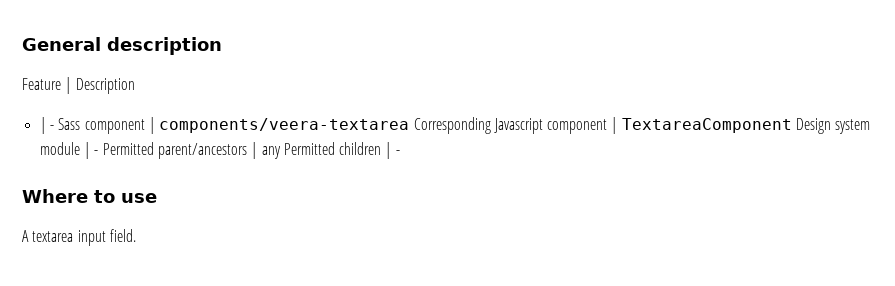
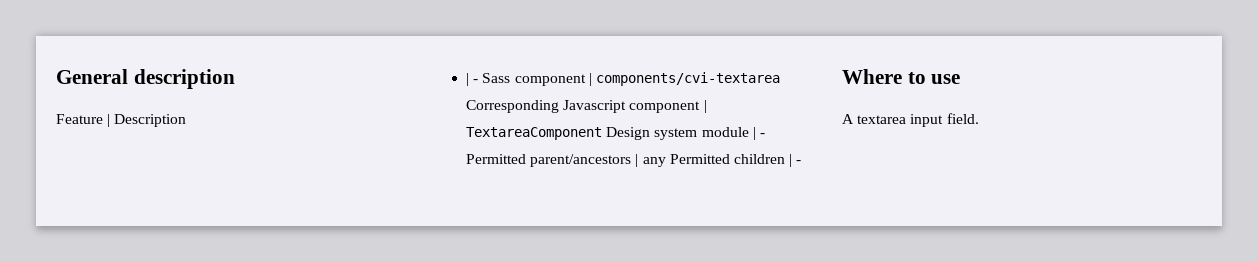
- | - Sass component | components/veera-textarea Corresponding Javascript component | TextareaComponent Design system module | - Permitted parent/ancestors | any Permitted children | -
+ | - Sass component | components/cvi-textarea Corresponding Javascript component | TextareaComponent Design system module | - Permitted parent/ancestors | any Permitted children | -

